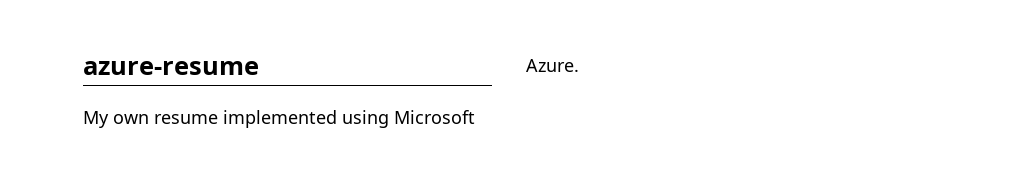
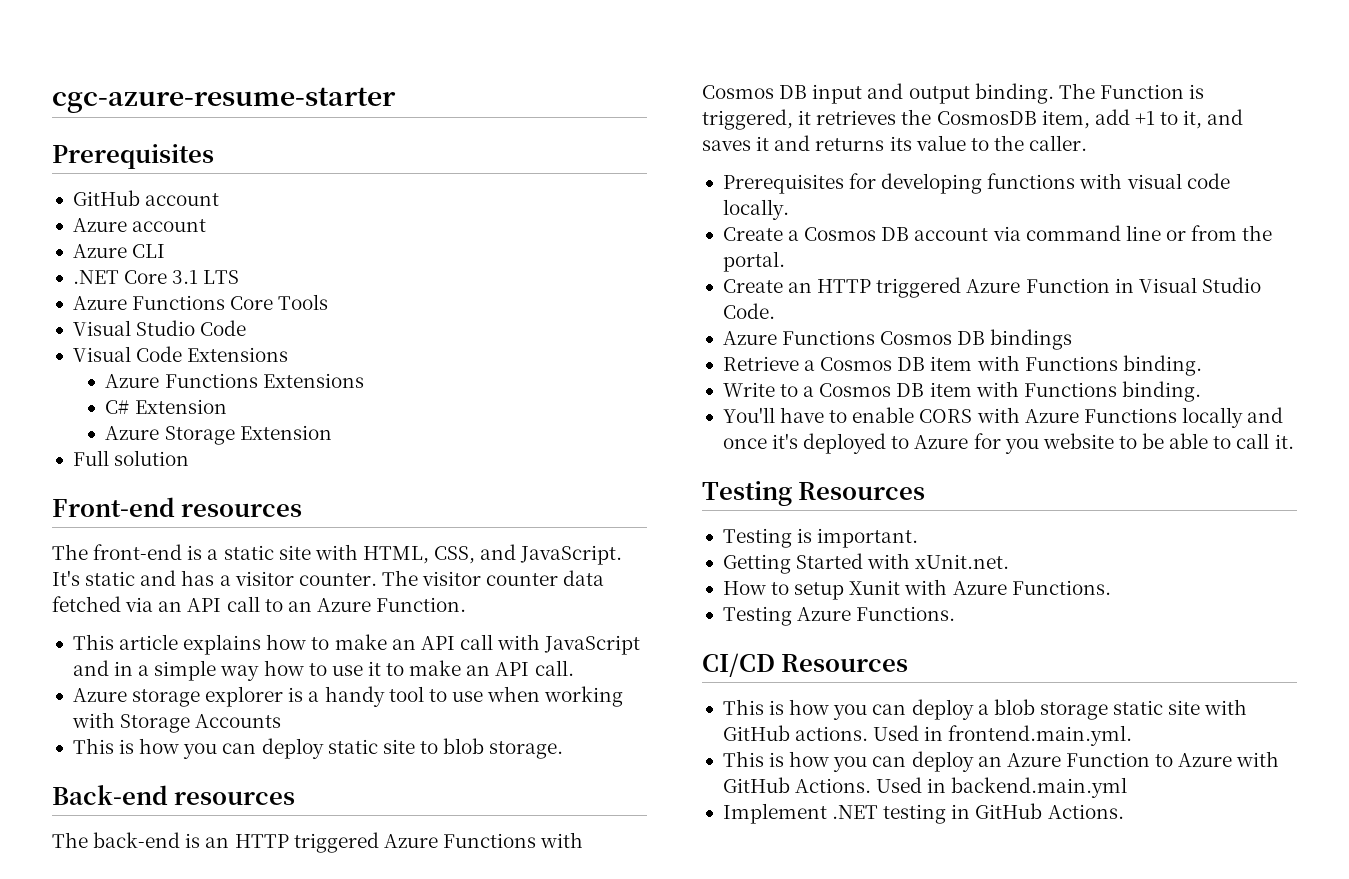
- azure-resume
- My own resume implemented using Microsoft Azure.
+ cgc-azure-resume-starter
+ Prerequisites
+ GitHub account
+ Azure account
+ Azure CLI
+ .NET Core 3.1 LTS
+ Azure Functions Core Tools
+ Visual Studio Code
+ Visual Code Extensions
+ Azure Functions Extensions
+ C# Extension
+ Azure Storage Extension
+ Full solution
+ Front-end resources
+ The front-end is a static site with HTML, CSS, and JavaScript. It's static and has a visitor counter. The visitor counter data fetched via an API call to an Azure Function.
+ This article explains how to make an API call with JavaScript and in a simple way how to use it to make an API call.
+ Azure storage explorer is a handy tool to use when working with Storage Accounts
+ This is how you can deploy static site to blob storage.
+ Back-end resources
+ The back-end is an HTTP triggered Azure Functions with Cosmos DB input and output binding. The Function is triggered, it retrieves the CosmosDB item, add +1 to it, and saves it and returns its value to the caller.
+ Prerequisites for developing functions with visual code locally.
+ Create a Cosmos DB account via command line or from the portal.
+ Create an HTTP triggered Azure Function in Visual Studio Code.
+ Azure Functions Cosmos DB bindings
+ Retrieve a Cosmos DB item with Functions binding.
+ Write to a Cosmos DB item with Functions binding.
+ You'll have to enable CORS with Azure Functions locally and once it's deployed to Azure for you website to be able to call it.
+ Testing Resources
+ Testing is important.
+ Getting Started with xUnit.net.
+ How to setup Xunit with Azure Functions.
+ Testing Azure Functions.
+ CI/CD Resources
+ This is how you can deploy a blob storage static site with GitHub actions. Used in frontend.main.yml.
+ This is how you can deploy an Azure Function to Azure with GitHub Actions. Used in backend.main.yml
+ Implement .NET testing in GitHub Actions.

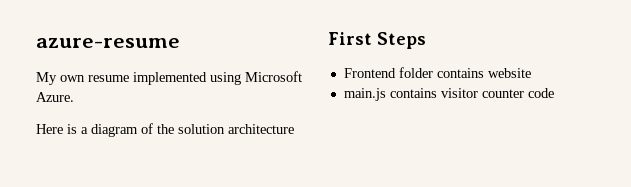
- cgc-azure-resume-starter
- Prerequisites
- GitHub account
- Azure account
- Azure CLI
- .NET Core 3.1 LTS
- Azure Functions Core Tools
- Visual Studio Code
- Visual Code Extensions
- Azure Functions Extensions
- C# Extension
- Azure Storage Extension
- Full solution
- Front-end resources
- The front-end is a static site with HTML, CSS, and JavaScript. It's static and has a visitor counter. The visitor counter data fetched via an API call to an Azure Function.
- This article explains how to make an API call with JavaScript and in a simple way how to use it to make an API call.
- Azure storage explorer is a handy tool to use when working with Storage Accounts
- This is how you can deploy static site to blob storage.
- Back-end resources
- The back-end is an HTTP triggered Azure Functions with Cosmos DB input and output binding. The Function is triggered, it retrieves the CosmosDB item, add +1 to it, and saves it and returns its value to the caller.
- Prerequisites for developing functions with visual code locally.
- Create a Cosmos DB account via command line or from the portal.
- Create an HTTP triggered Azure Function in Visual Studio Code.
- Azure Functions Cosmos DB bindings
- Retrieve a Cosmos DB item with Functions binding.
- Write to a Cosmos DB item with Functions binding.
- You'll have to enable CORS with Azure Functions locally and once it's deployed to Azure for you website to be able to call it.
- Testing Resources
- Testing is important.
- Getting Started with xUnit.net.
- How to setup Xunit with Azure Functions.
- Testing Azure Functions.
- CI/CD Resources
- This is how you can deploy a blob storage static site with GitHub actions. Used in frontend.main.yml.
- This is how you can deploy an Azure Function to Azure with GitHub Actions. Used in backend.main.yml
- Implement .NET testing in GitHub Actions.
+ azure-resume
+ My own resume implemented using Microsoft Azure.
+ Here is a diagram of the solution architecture
+ First Steps
+ Frontend folder contains website
+ main.js contains visitor counter code

